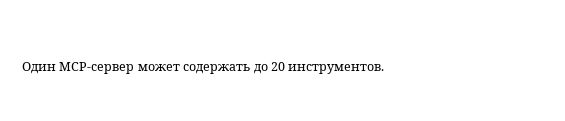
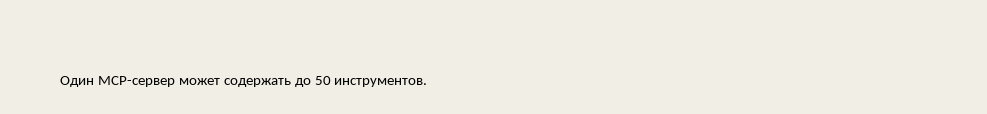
- Один MCP-сервер может содержать до 20 инструментов.
+ Один MCP-сервер может содержать до 50 инструментов.

